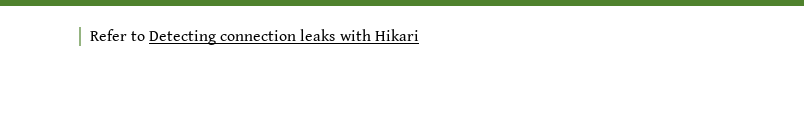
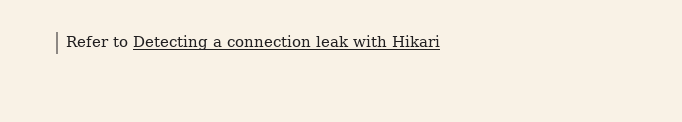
- Refer to Detecting connection leaks with Hikari
+ Refer to Detecting a connection leak with Hikari

